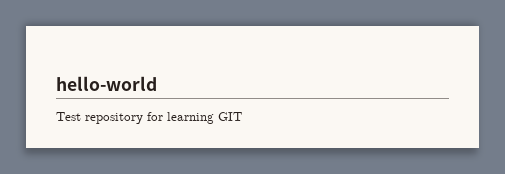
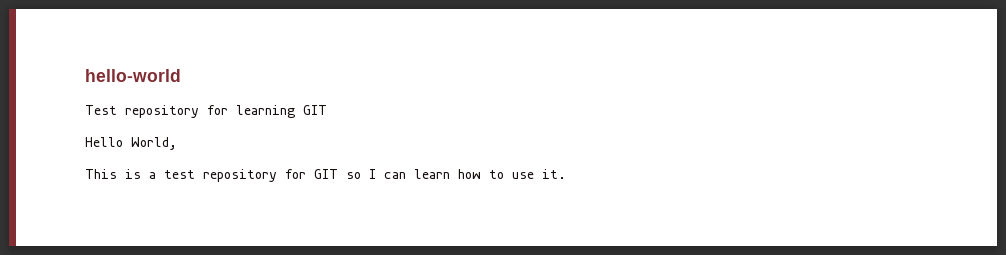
+ Hello World,
+ This is a test repository for GIT so I can learn how to use it.

